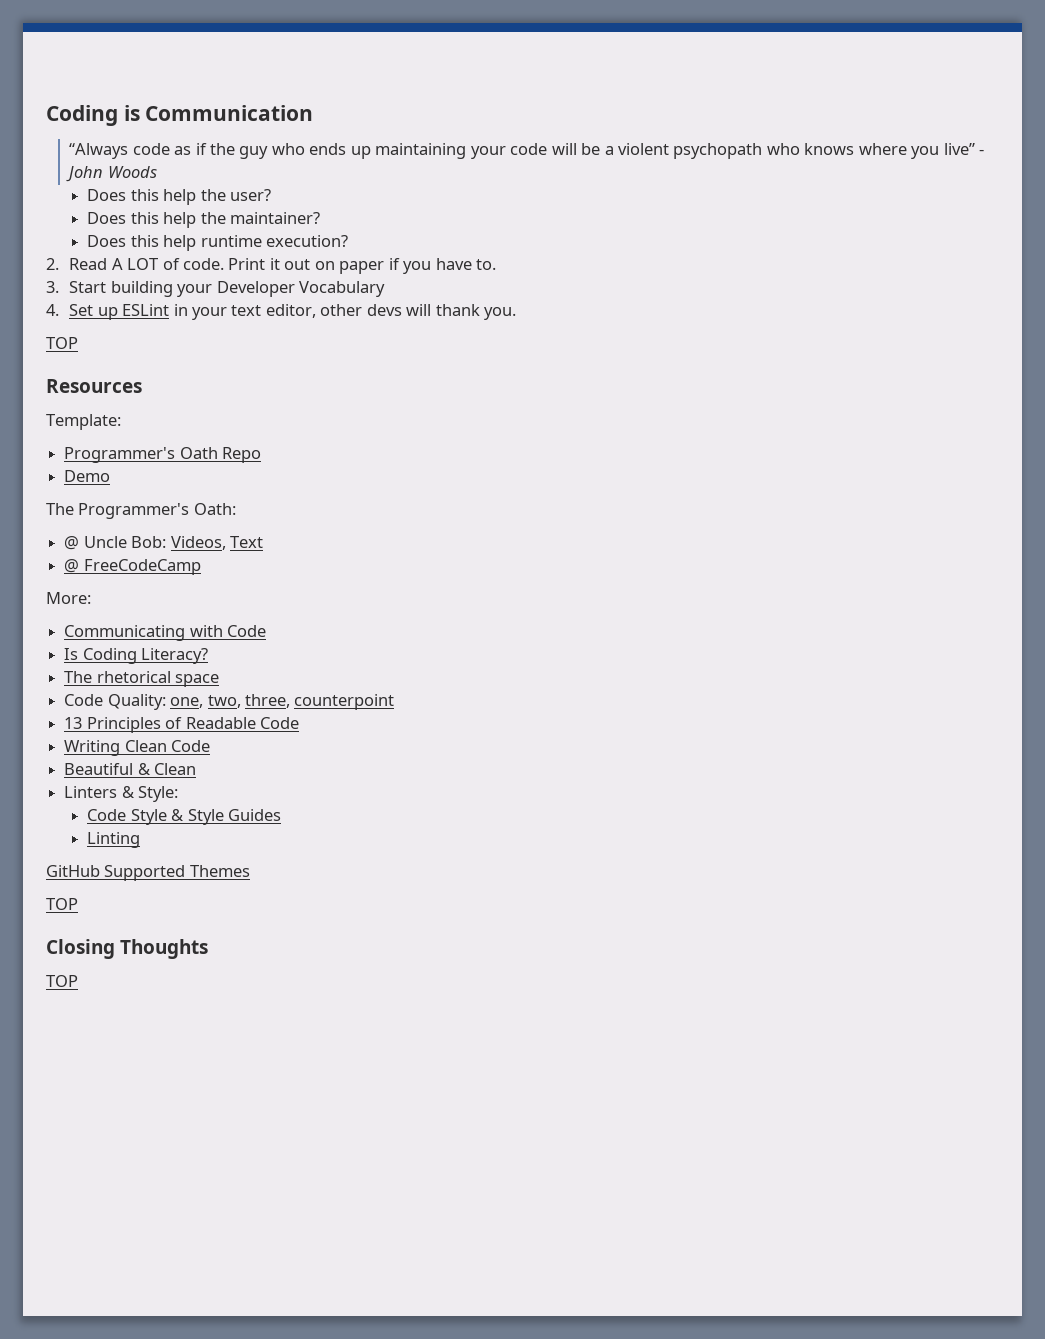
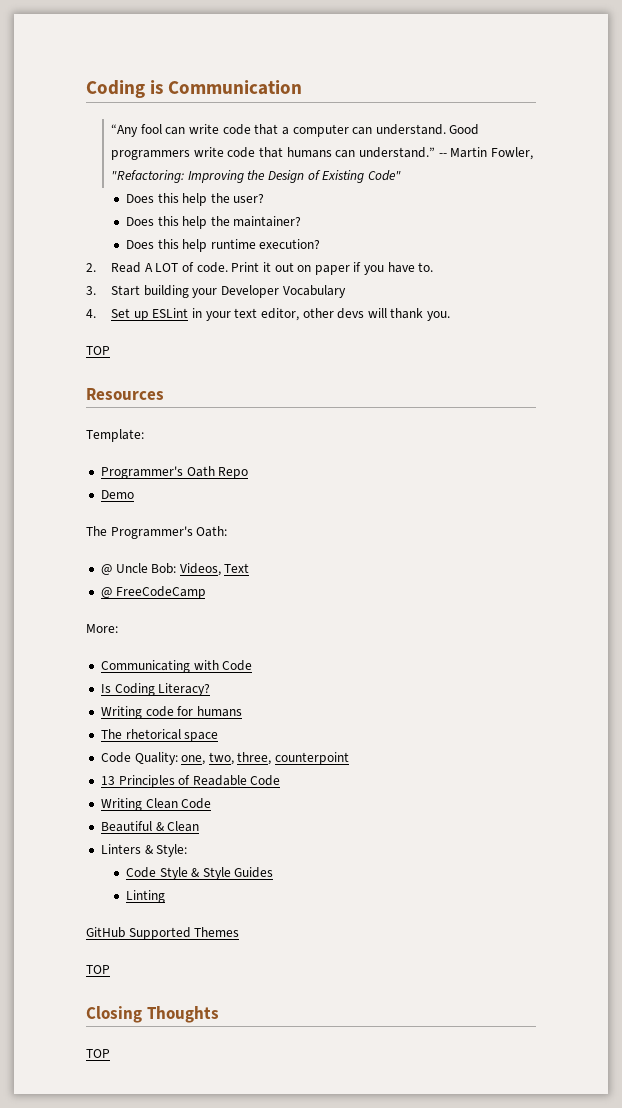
- “Always code as if the guy who ends up maintaining your code will be a violent psychopath who knows where you live” - John Woods
+ “Any fool can write code that a computer can understand. Good programmers write code that humans can understand.” -- Martin Fowler, "Refactoring: Improving the Design of Existing Code"
+ Writing code for humans

